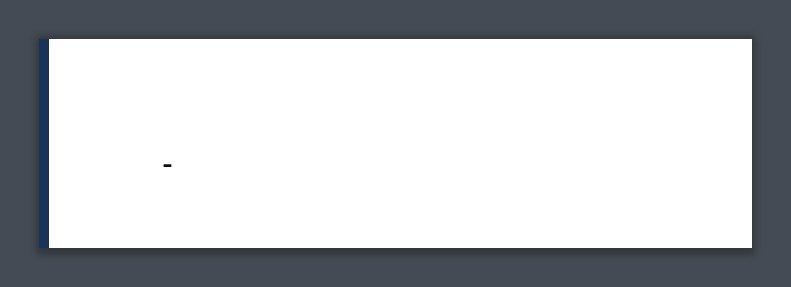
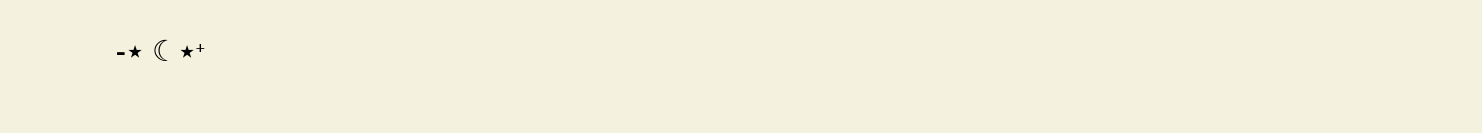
- -
+ -⋆ ☾⋆⁺

